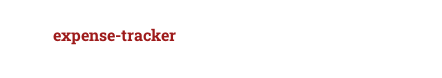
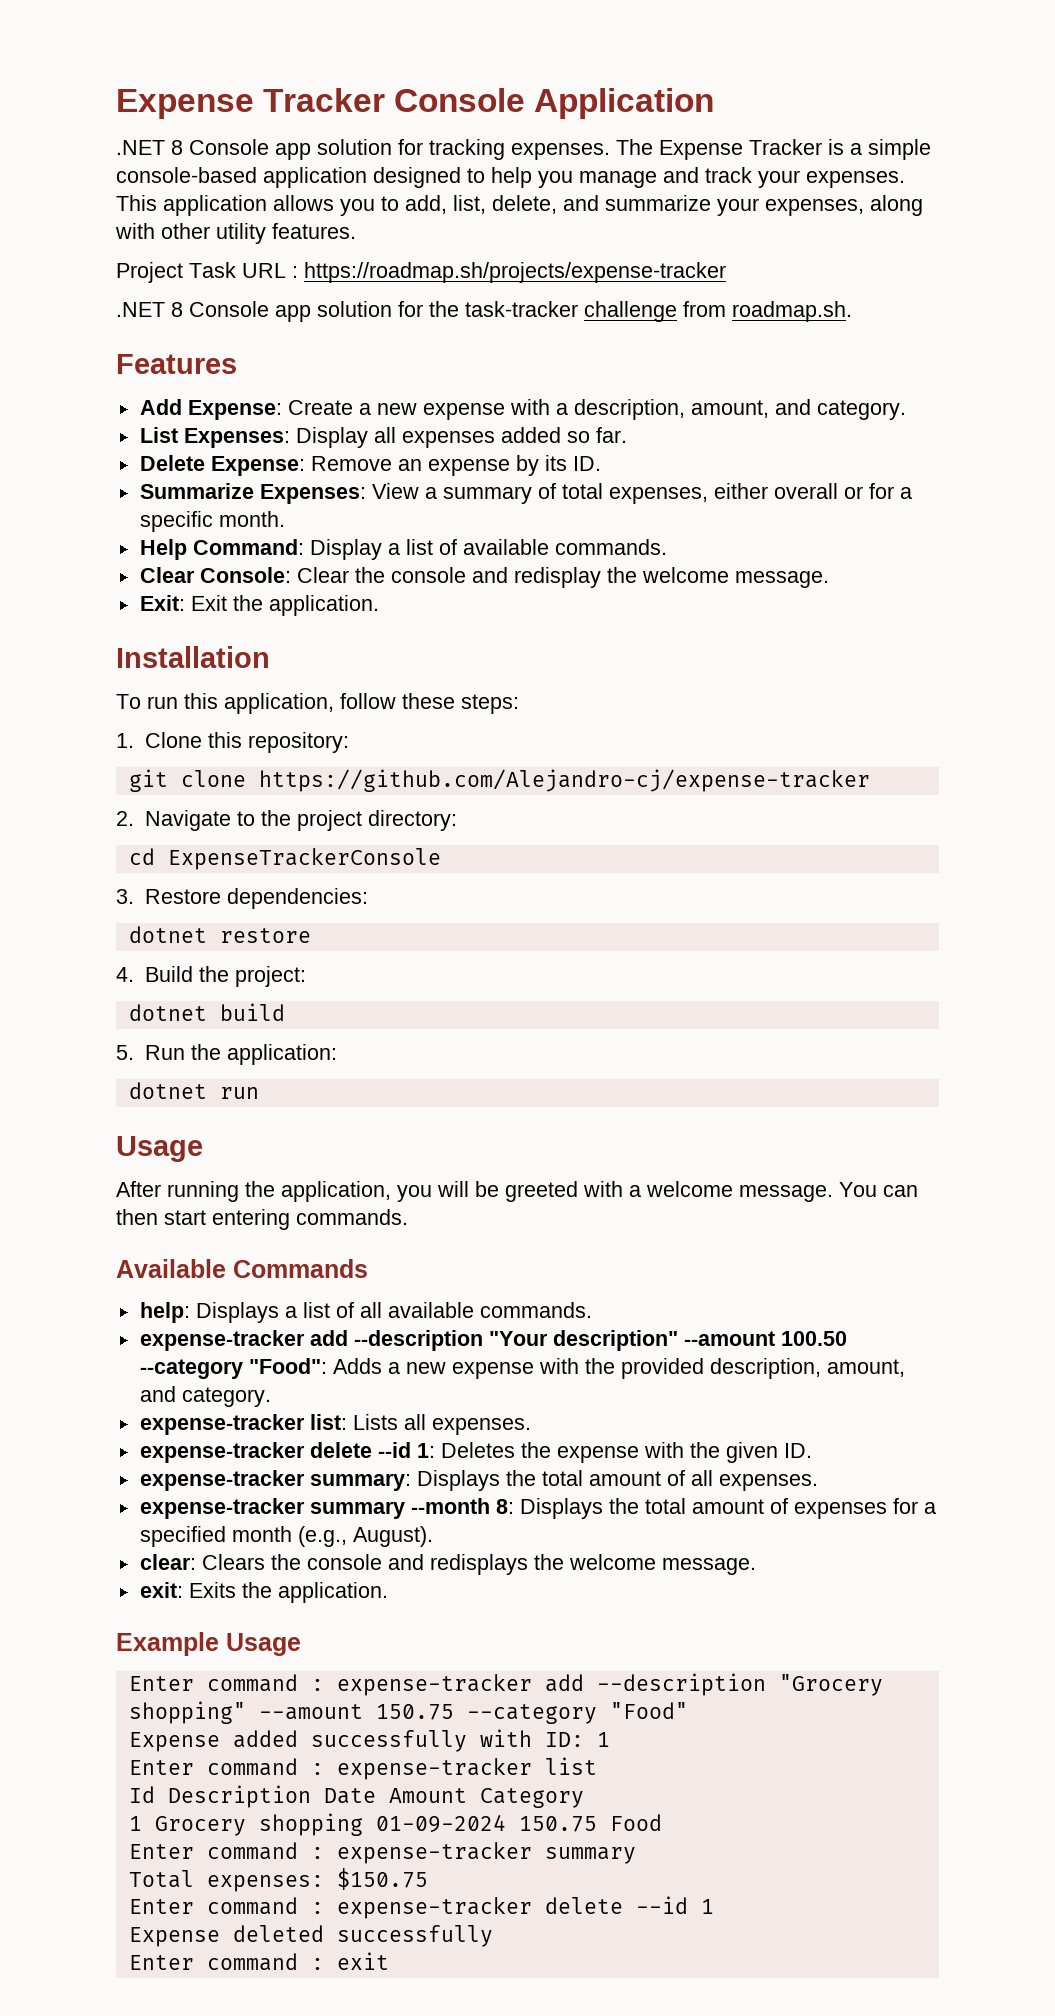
- expense-tracker
+ Expense Tracker Console Application
+ .NET 8 Console app solution for tracking expenses. The Expense Tracker is a simple console-based application designed to help you manage and track your expenses. This application allows you to add, list, delete, and summarize your expenses, along with other utility features.
+ Project Task URL : https://roadmap.sh/projects/expense-tracker
+ .NET 8 Console app solution for the task-tracker challenge from roadmap.sh.
+ Features
+ Add Expense: Create a new expense with a description, amount, and category.
+ List Expenses: Display all expenses added so far.
+ Delete Expense: Remove an expense by its ID.
+ Summarize Expenses: View a summary of total expenses, either overall or for a specific month.
+ Help Command: Display a list of available commands.
+ Clear Console: Clear the console and redisplay the welcome message.
+ Exit: Exit the application.
+ Installation
+ To run this application, follow these steps:
+ 1. Clone this repository:
+ git clone https://github.com/Alejandro-cj/expense-tracker
+ 2. Navigate to the project directory:
+ cd ExpenseTrackerConsole
+ 3. Restore dependencies:
+ dotnet restore
+ 4. Build the project:
+ dotnet build
+ 5. Run the application:
+ dotnet run
+ Usage
+ After running the application, you will be greeted with a welcome message. You can then start entering commands.
+ Available Commands
+ help: Displays a list of all available commands.
+ expense-tracker add --description "Your description" --amount 100.50 --category "Food": Adds a new expense with the provided description, amount, and category.
+ expense-tracker list: Lists all expenses.
+ expense-tracker delete --id 1: Deletes the expense with the given ID.
+ expense-tracker summary: Displays the total amount of all expenses.
+ expense-tracker summary --month 8: Displays the total amount of expenses for a specified month (e.g., August).
+ clear: Clears the console and redisplays the welcome message.
+ exit: Exits the application.
+ Example Usage
+ Enter command : expense-tracker add --description "Grocery shopping" --amount 150.75 --category "Food"
+ Expense added successfully with ID: 1
+ Enter command : expense-tracker list
+ Id Description Date Amount Category
+ 1 Grocery shopping 01-09-2024 150.75 Food
+ Enter command : expense-tracker summary
+ Total expenses: $150.75
+ Enter command : expense-tracker delete --id 1
+ Expense deleted successfully
+ Enter command : exit

